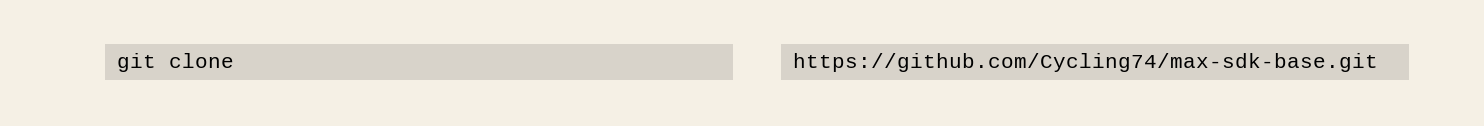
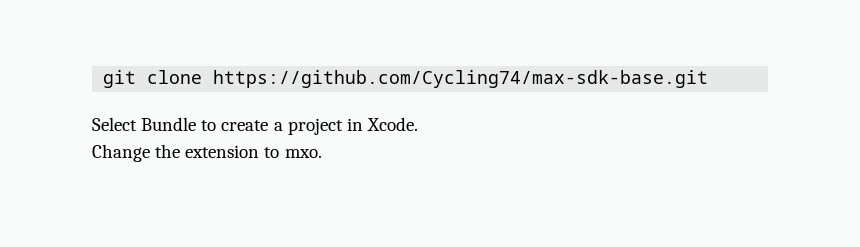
+ Select Bundle to create a project in Xcode.
+ Change the extension to mxo.

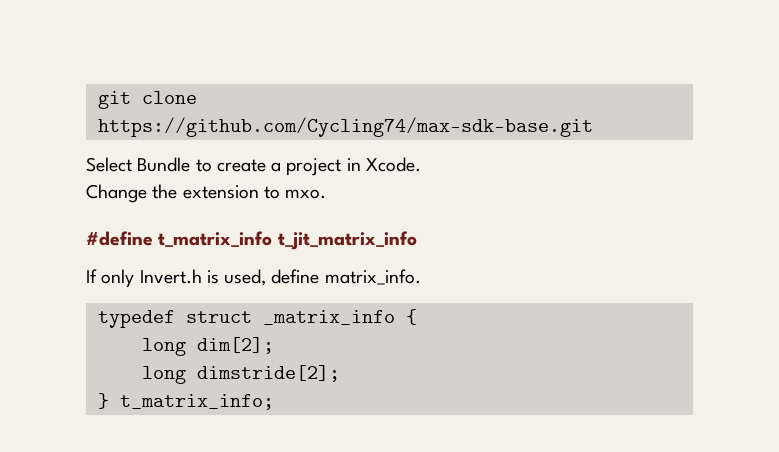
+ #define t_matrix_info t_jit_matrix_info
+ If only Invert.h is used, define matrix_info.
+ typedef struct _matrix_info {
+ long dim[2];
+ long dimstride[2];
+ } t_matrix_info;

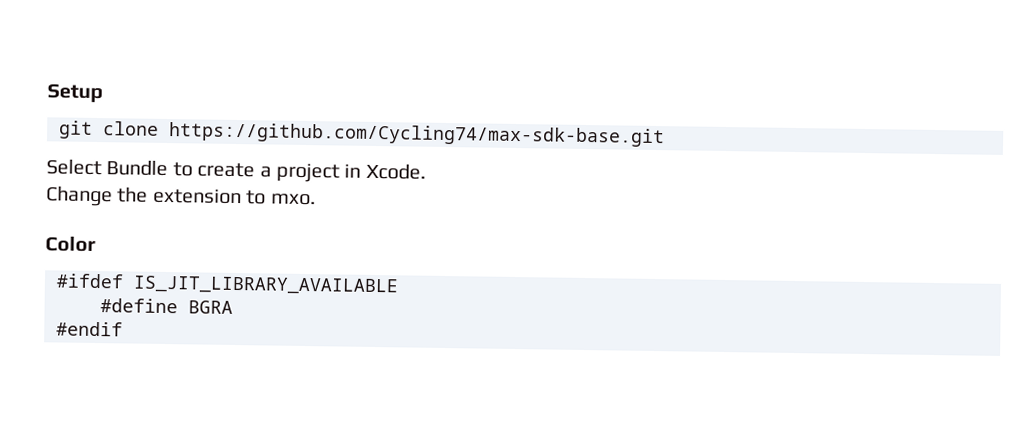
+ Setup
- #define t_matrix_info t_jit_matrix_info
- If only Invert.h is used, define matrix_info.
- typedef struct _matrix_info {
- long dim[2];
- long dimstride[2];
- } t_matrix_info;
+ Color
+ #ifdef IS_JIT_LIBRARY_AVAILABLE
+ #define BGRA
+ #endif

